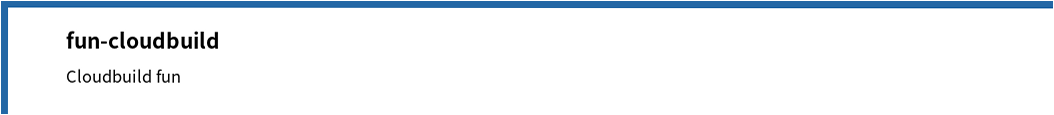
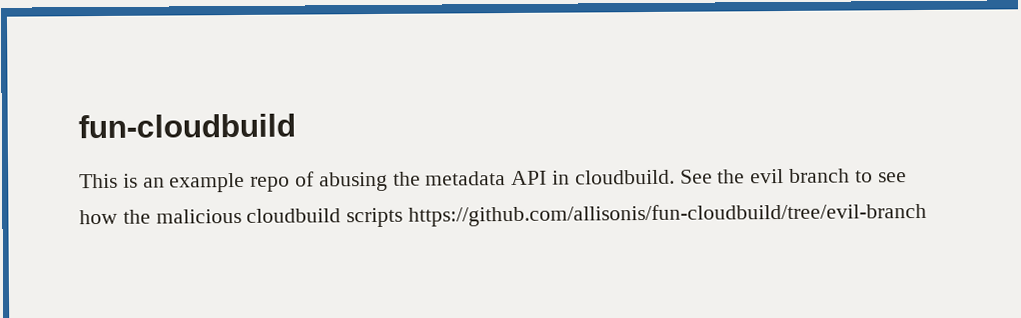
- Cloudbuild fun
+ This is an example repo of abusing the metadata API in cloudbuild. See the evil branch to see how the malicious cloudbuild scripts https://github.com/allisonis/fun-cloudbuild/tree/evil-branch

